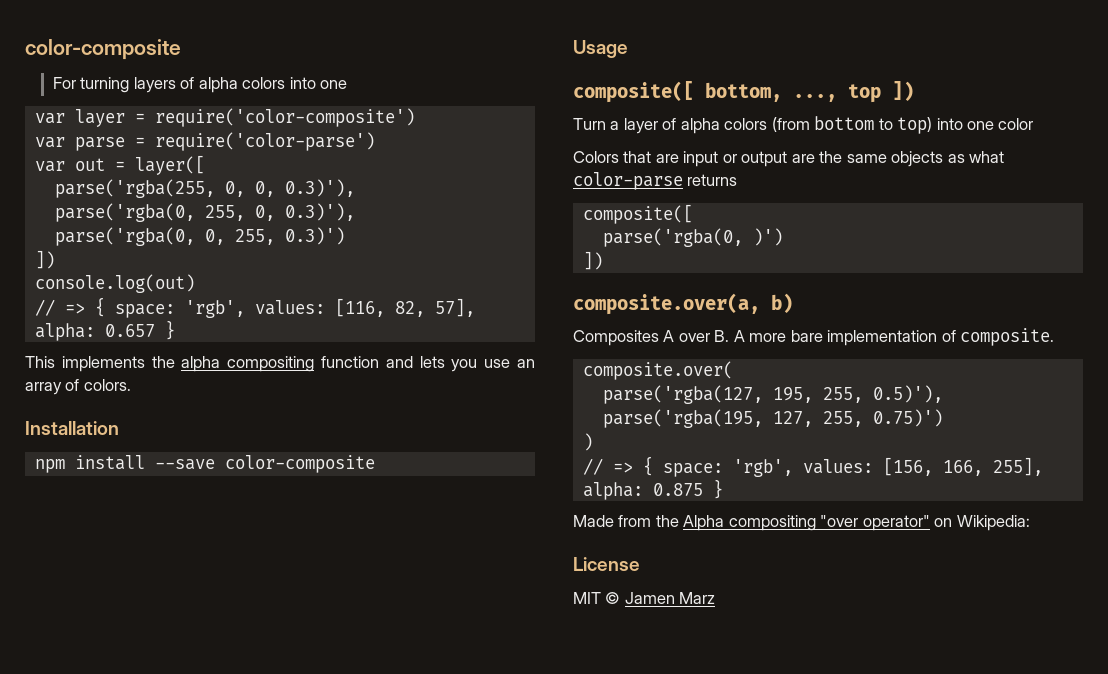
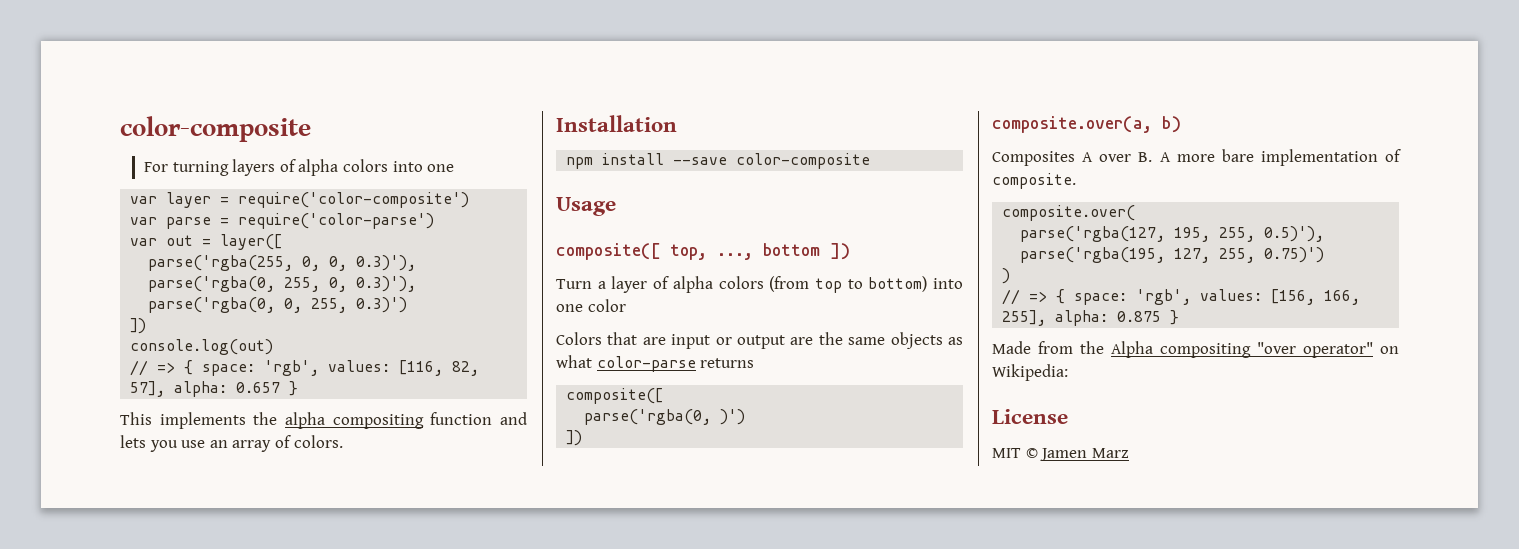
- composite([ bottom, ..., top ])
+ composite([ top, ..., bottom ])
- Turn a layer of alpha colors (from bottom to top) into one color
+ Turn a layer of alpha colors (from top to bottom) into one color

